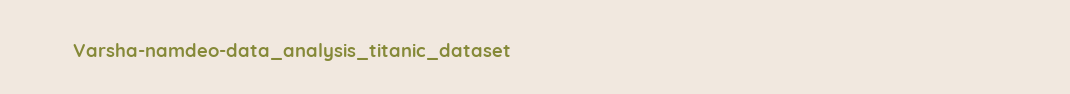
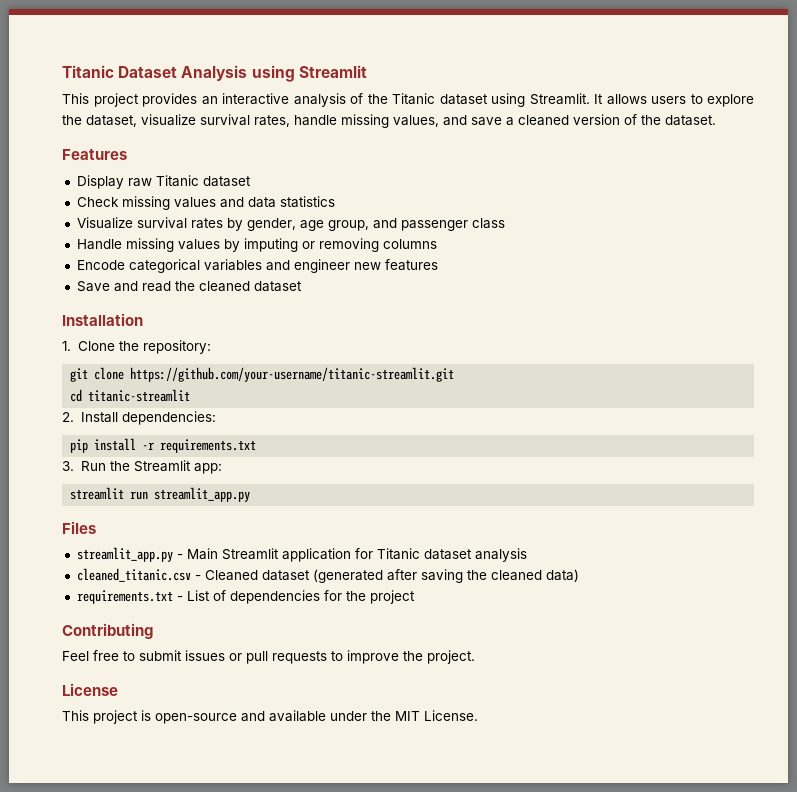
- Varsha-namdeo-data_analysis_titanic_dataset
+ Titanic Dataset Analysis using Streamlit
+ This project provides an interactive analysis of the Titanic dataset using Streamlit. It allows users to explore the dataset, visualize survival rates, handle missing values, and save a cleaned version of the dataset.
+ Features
+ Display raw Titanic dataset
+ Check missing values and data statistics
+ Visualize survival rates by gender, age group, and passenger class
+ Handle missing values by imputing or removing columns
+ Encode categorical variables and engineer new features
+ Save and read the cleaned dataset
+ Installation
+ 1. Clone the repository:
+ git clone https://github.com/your-username/titanic-streamlit.git
+ cd titanic-streamlit
+ 2. Install dependencies:
+ pip install -r requirements.txt
+ 3. Run the Streamlit app:
+ streamlit run streamlit_app.py
+ Files
+ streamlit_app.py - Main Streamlit application for Titanic dataset analysis
+ cleaned_titanic.csv - Cleaned dataset (generated after saving the cleaned data)
+ requirements.txt - List of dependencies for the project
+ Contributing
+ Feel free to submit issues or pull requests to improve the project.
+ License
+ This project is open-source and available under the MIT License.

